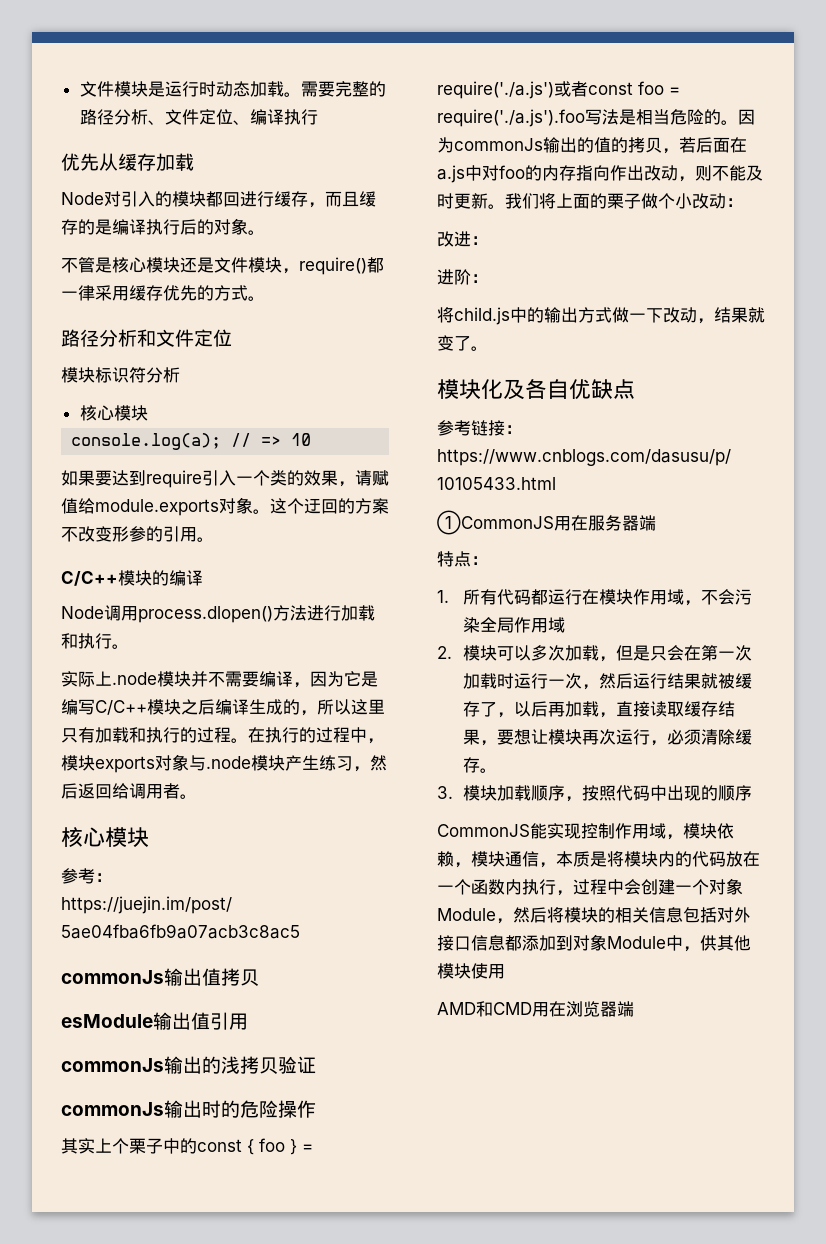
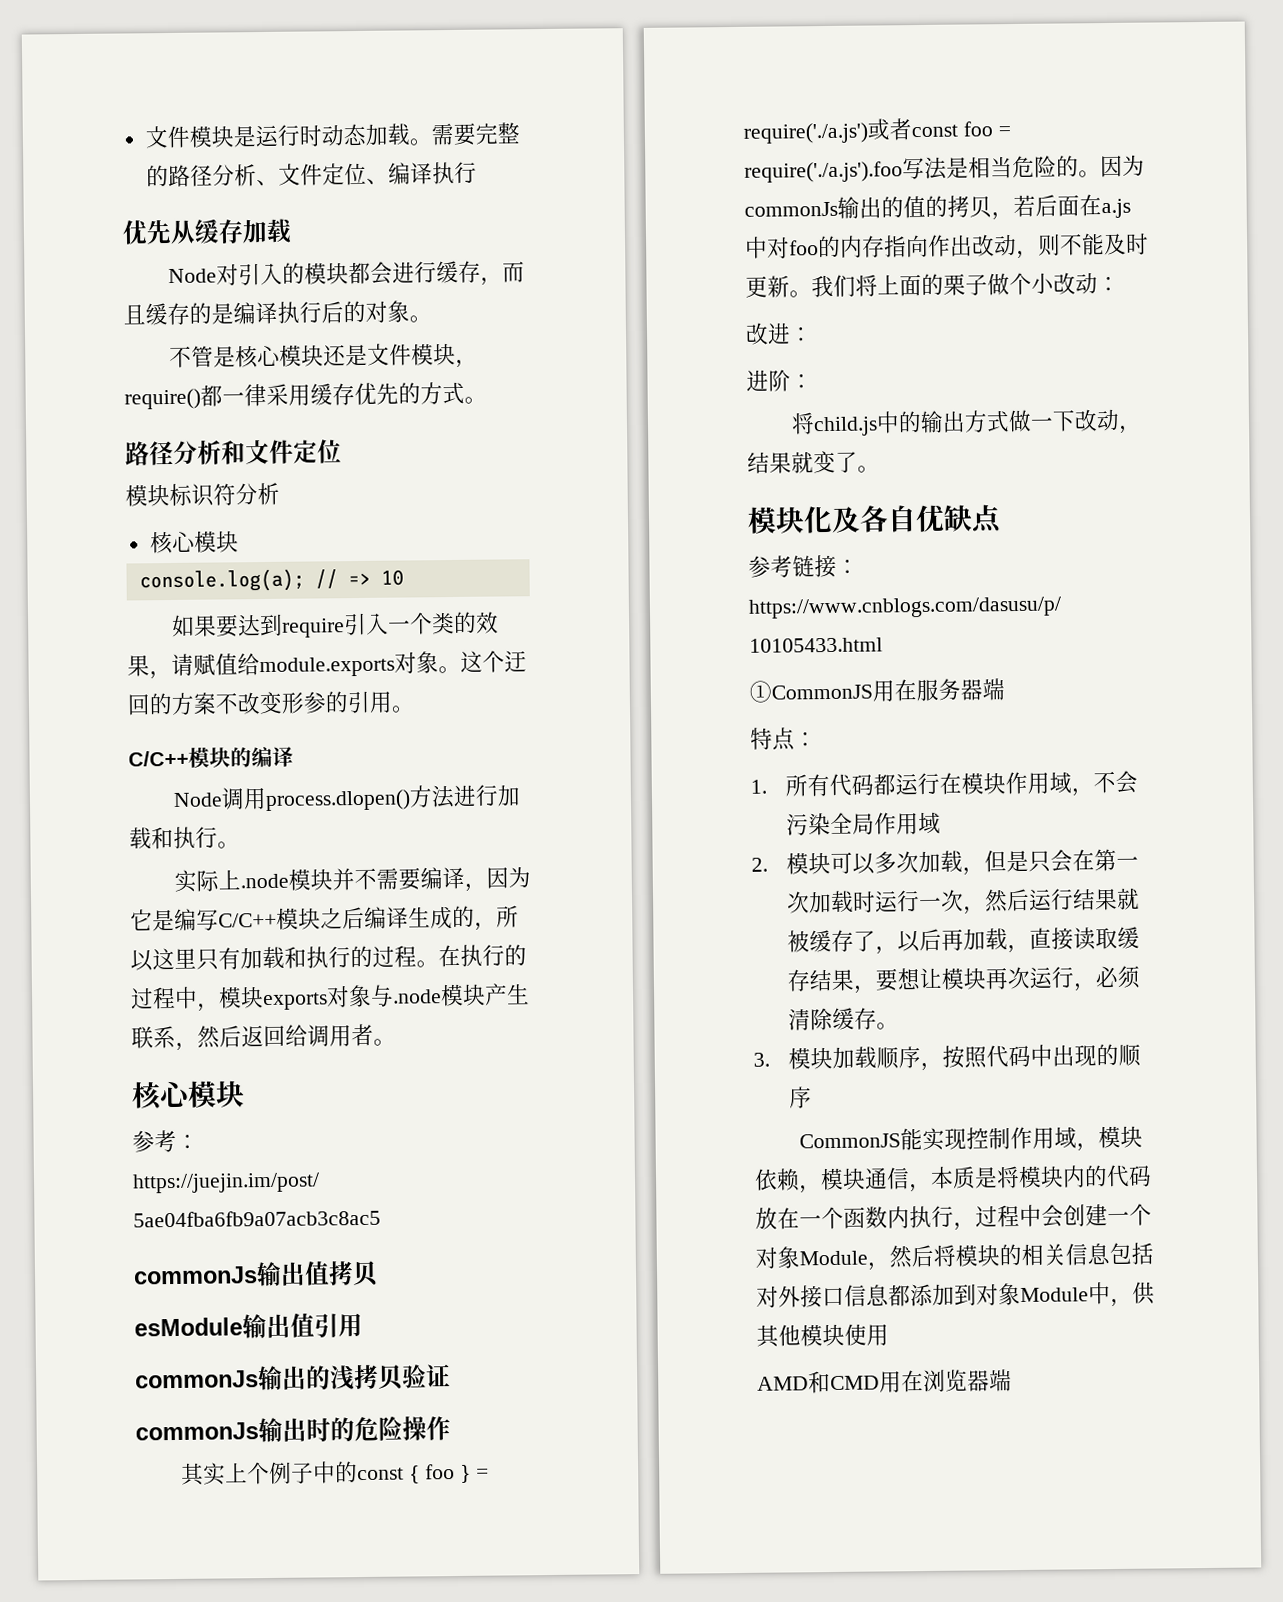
- Node对引入的模块都回进行缓存，而且缓存的是编译执行后的对象。
+ Node对引入的模块都会进行缓存，而且缓存的是编译执行后的对象。
- 在执行的过程中，模块exports对象与.node模块产生练习，然后返回给调用者。
+ 在执行的过程中，模块exports对象与.node模块产生联系，然后返回给调用者。
- 其实上个栗子中的const { foo } = require('./a.js')或者const foo = require('./a.js').foo写法是相当危险的。
+ 其实上个例子中的const { foo } = require('./a.js')或者const foo = require('./a.js').foo写法是相当危险的。

